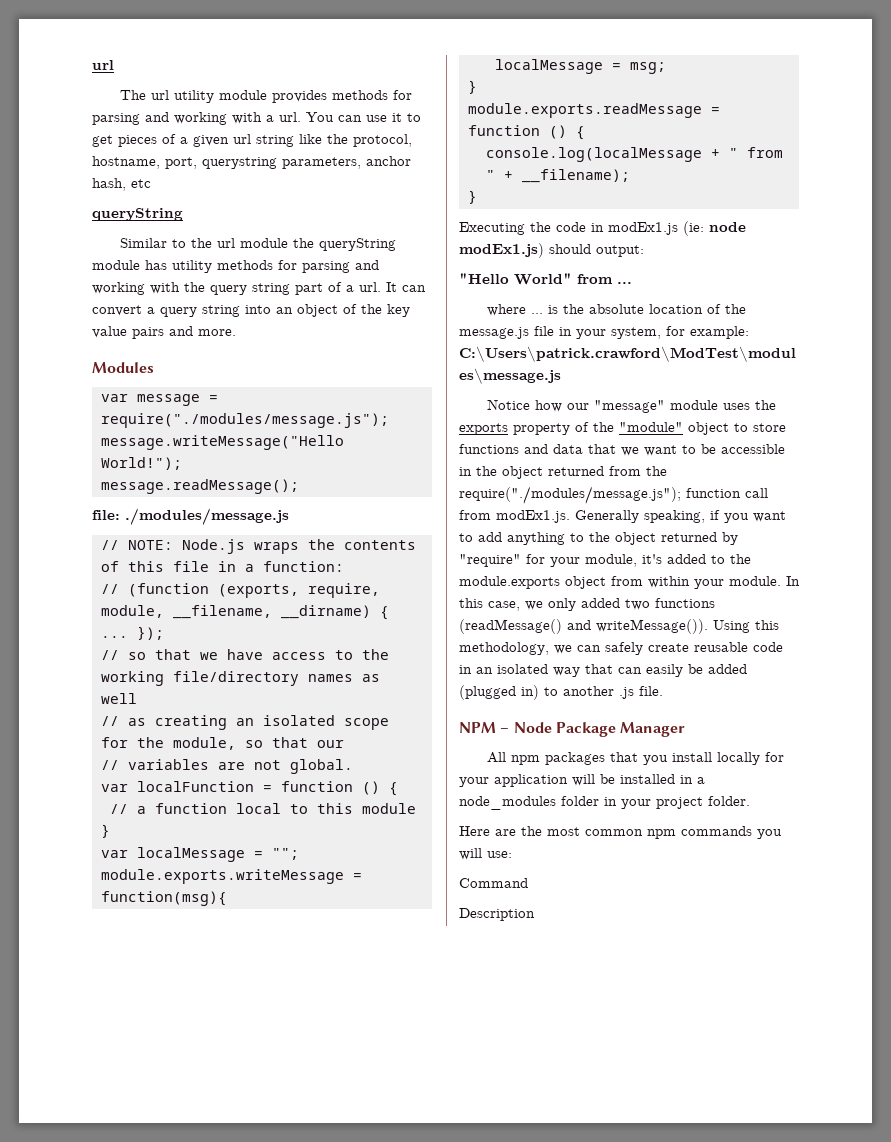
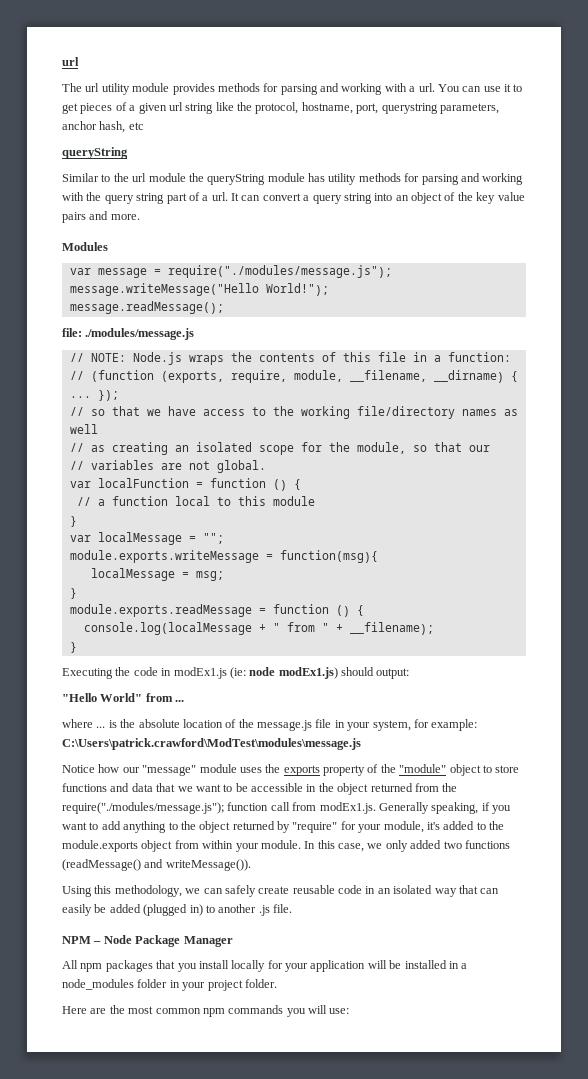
- In this case, we only added two functions (readMessage() and writeMessage()). Using this methodology, we can safely create reusable code in an isolated way that can easily be added (plugged in) to another .js file.
+ In this case, we only added two functions (readMessage() and writeMessage()).
+ Using this methodology, we can safely create reusable code in an isolated way that can easily be added (plugged in) to another .js file.
- Command
- Description

